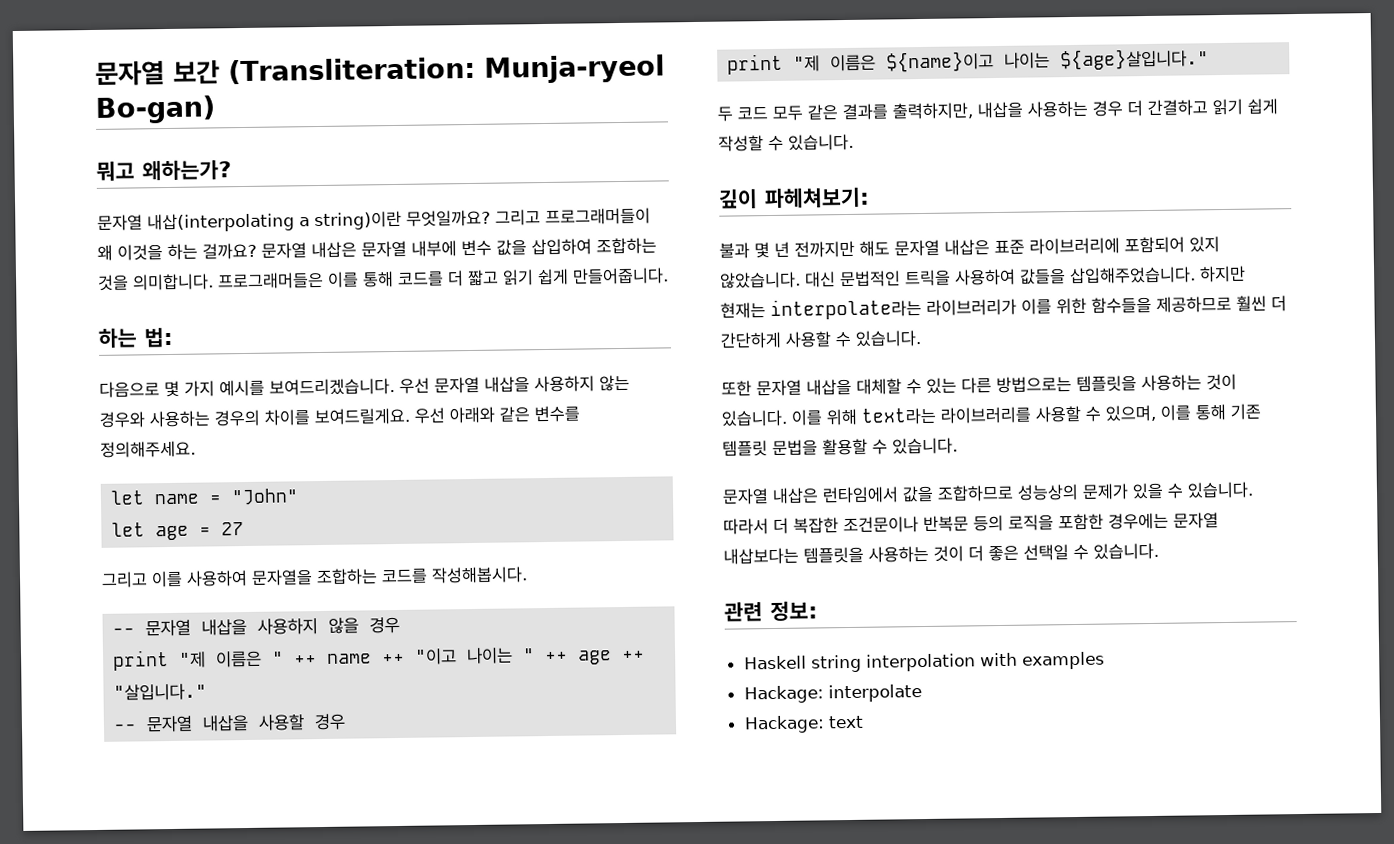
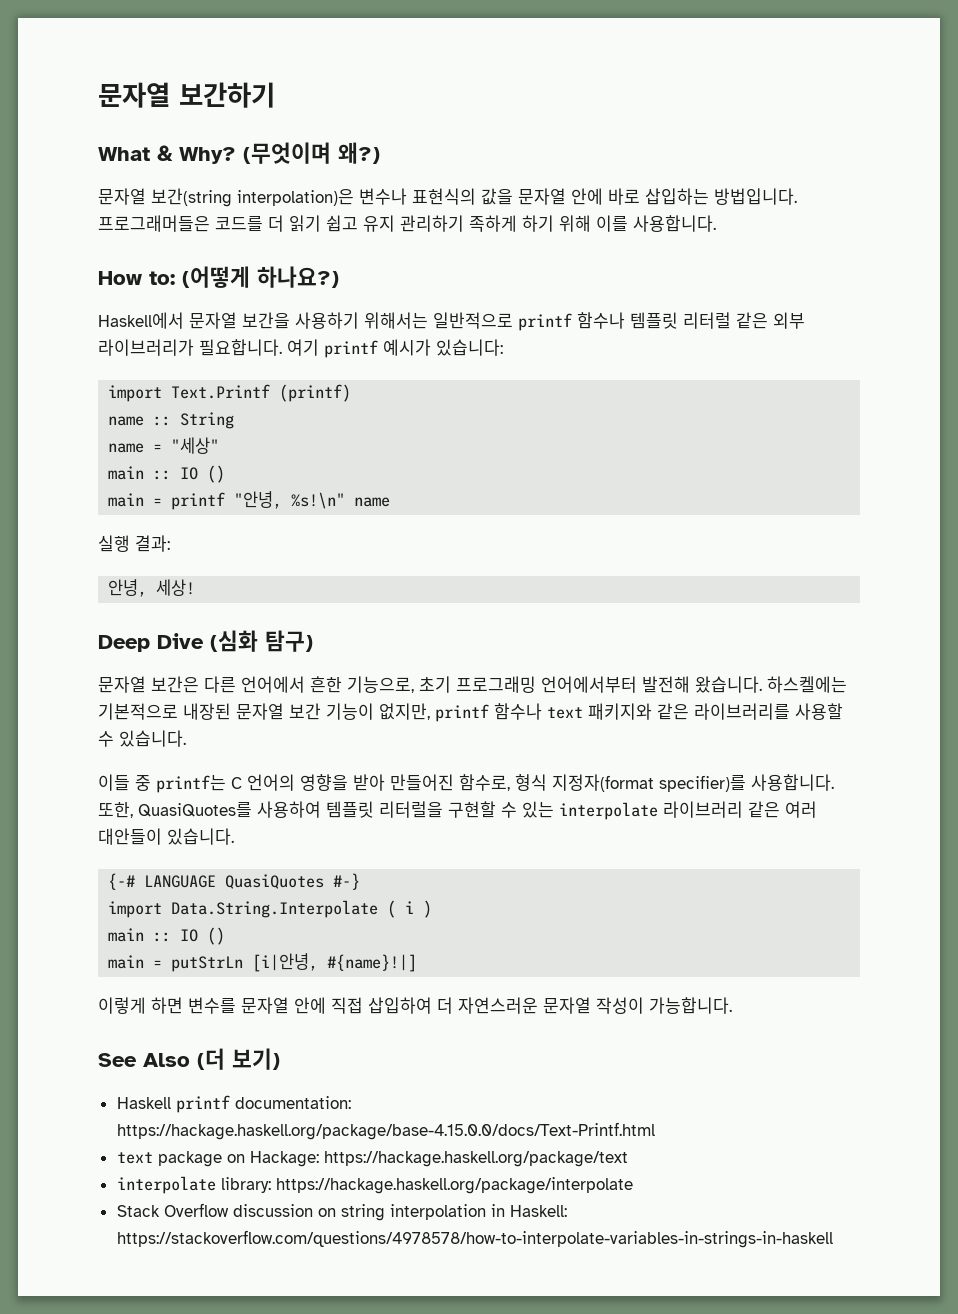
- 문자열 보간 (Transliteration: Munja-ryeol Bo-gan)
- 뭐고 왜하는가?
- 문자열 내삽(interpolating a string)이란 무엇일까요? 그리고 프로그래머들이 왜 이것을 하는 걸까요? 문자열 내삽은 문자열 내부에 변수 값을 삽입하여 조합하는 것을 의미합니다. 프로그래머들은 이를 통해 코드를 더 짧고 읽기 쉽게 만들어줍니다.
- 하는 법:
- 다음으로 몇 가지 예시를 보여드리겠습니다. 우선 문자열 내삽을 사용하지 않는 경우와 사용하는 경우의 차이를 보여드릴게요. 우선 아래와 같은 변수를 정의해주세요.
- let name = "John"
- let age = 27
- 그리고 이를 사용하여 문자열을 조합하는 코드를 작성해봅시다.
- -- 문자열 내삽을 사용하지 않을 경우
- print "제 이름은 " ++ name ++ "이고 나이는 " ++ age ++ "살입니다."
- -- 문자열 내삽을 사용할 경우
- print "제 이름은 ${name}이고 나이는 ${age}살입니다."
- 두 코드 모두 같은 결과를 출력하지만, 내삽을 사용하는 경우 더 간결하고 읽기 쉽게 작성할 수 있습니다.
- 깊이 파헤쳐보기:
- 불과 몇 년 전까지만 해도 문자열 내삽은 표준 라이브러리에 포함되어 있지 않았습니다. 대신 문법적인 트릭을 사용하여 값들을 삽입해주었습니다. 하지만 현재는 interpolate라는 라이브러리가 이를 위한 함수들을 제공하므로 훨씬 더 간단하게 사용할 수 있습니다.
- 또한 문자열 내삽을 대체할 수 있는 다른 방법으로는 템플릿을 사용하는 것이 있습니다. 이를 위해 text라는 라이브러리를 사용할 수 있으며, 이를 통해 기존 템플릿 문법을 활용할 수 있습니다.
- 문자열 내삽은 런타임에서 값을 조합하므로 성능상의 문제가 있을 수 있습니다. 따라서 더 복잡한 조건문이나 반복문 등의 로직을 포함한 경우에는 문자열 내삽보다는 템플릿을 사용하는 것이 더 좋은 선택일 수 있습니다.
- 관련 정보:
- Haskell string interpolation with examples
- Hackage: interpolate
- Hackage: text
+ 문자열 보간하기
+ What & Why? (무엇이며 왜?)
+ 문자열 보간(string interpolation)은 변수나 표현식의 값을 문자열 안에 바로 삽입하는 방법입니다. 프로그래머들은 코드를 더 읽기 쉽고 유지 관리하기 족하게 하기 위해 이를 사용합니다.
+ How to: (어떻게 하나요?)
+ Haskell에서 문자열 보간을 사용하기 위해서는 일반적으로 printf 함수나 템플릿 리터럴 같은 외부 라이브러리가 필요합니다. 여기 printf 예시가 있습니다:
+ import Text.Printf (printf)
+ name :: String
+ name = "세상"
+ main :: IO ()
+ main = printf "안녕, %s!\n" name
+ 실행 결과:
+ 안녕, 세상!
+ Deep Dive (심화 탐구)
+ 문자열 보간은 다른 언어에서 흔한 기능으로, 초기 프로그래밍 언어에서부터 발전해 왔습니다. 하스켈에는 기본적으로 내장된 문자열 보간 기능이 없지만, printf 함수나 text 패키지와 같은 라이브러리를 사용할 수 있습니다.
+ 이들 중 printf는 C 언어의 영향을 받아 만들어진 함수로, 형식 지정자(format specifier)를 사용합니다. 또한, QuasiQuotes를 사용하여 템플릿 리터럴을 구현할 수 있는 interpolate 라이브러리 같은 여러 대안들이 있습니다.
+ {-# LANGUAGE QuasiQuotes #-}
+ import Data.String.Interpolate ( i )
+ main :: IO ()
+ main = putStrLn [i|안녕, #{name}!|]
+ 이렇게 하면 변수를 문자열 안에 직접 삽입하여 더 자연스러운 문자열 작성이 가능합니다.
+ See Also (더 보기)
+ Haskell printf documentation: https://hackage.haskell.org/package/base-4.15.0.0/docs/Text-Printf.html
+ text package on Hackage: https://hackage.haskell.org/package/text
+ interpolate library: https://hackage.haskell.org/package/interpolate
+ Stack Overflow discussion on string interpolation in Haskell: https://stackoverflow.com/questions/4978578/how-to-interpolate-variables-in-strings-in-haskell

